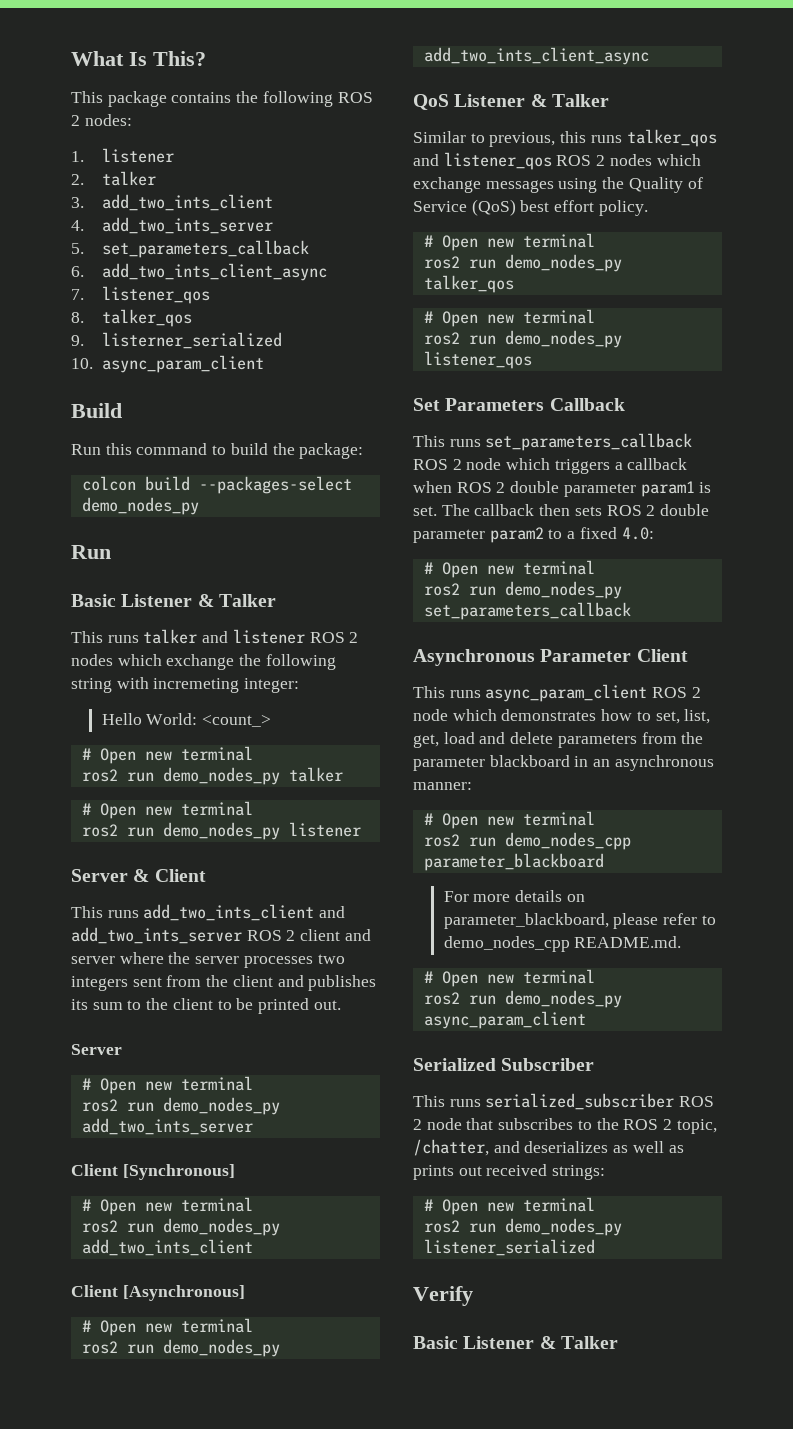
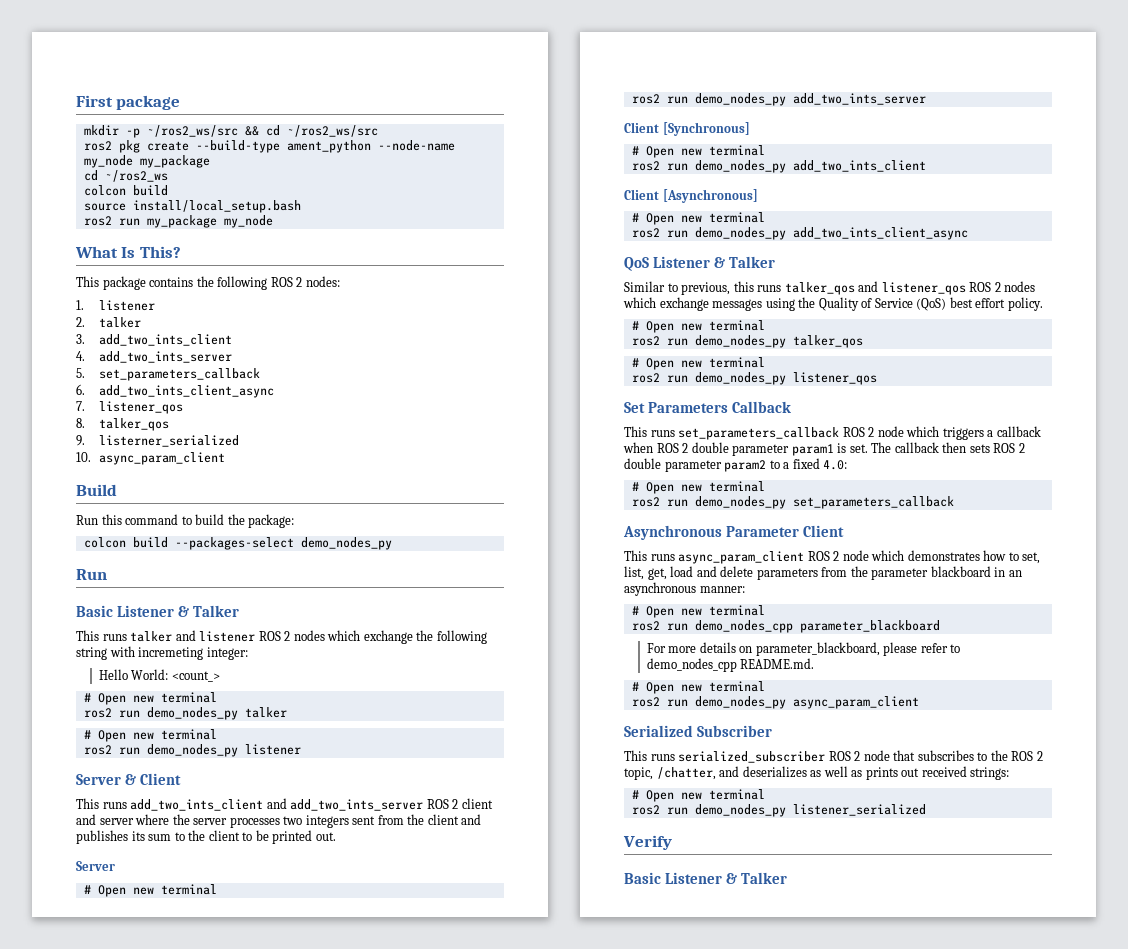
+ First package
+ mkdir -p ~/ros2_ws/src && cd ~/ros2_ws/src
+ ros2 pkg create --build-type ament_python --node-name my_node my_package
+ cd ~/ros2_ws
+ colcon build
+ source install/local_setup.bash
+ ros2 run my_package my_node

